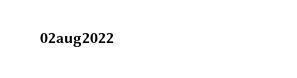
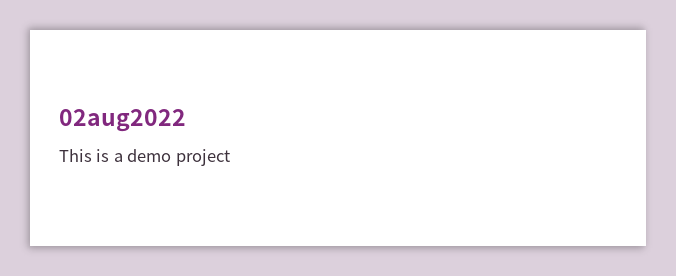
+ This is a demo project

